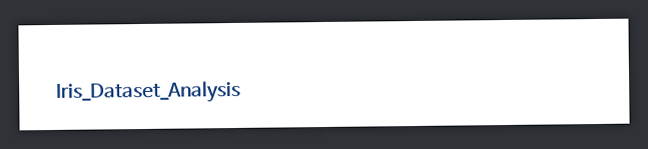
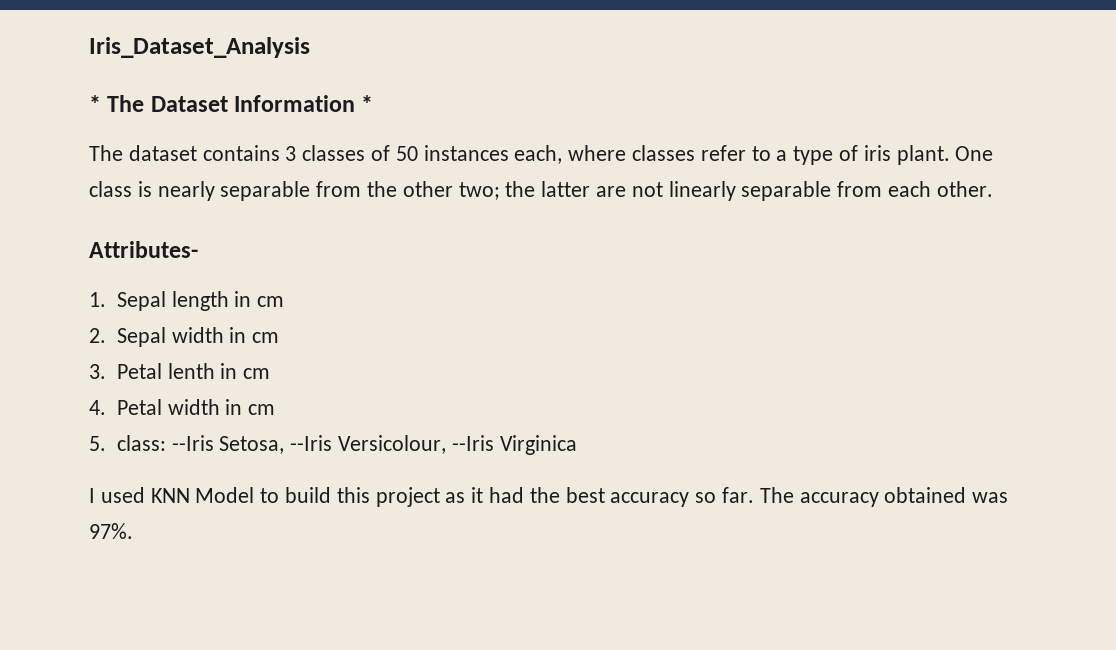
+ * The Dataset Information *
+ The dataset contains 3 classes of 50 instances each, where classes refer to a type of iris plant. One class is nearly separable from the other two; the latter are not linearly separable from each other.
+ Attributes-
+ 1. Sepal length in cm
+ 2. Sepal width in cm
+ 3. Petal lenth in cm
+ 4. Petal width in cm
+ 5. class: --Iris Setosa, --Iris Versicolour, --Iris Virginica
+ I used KNN Model to build this project as it had the best accuracy so far. The accuracy obtained was 97%.

